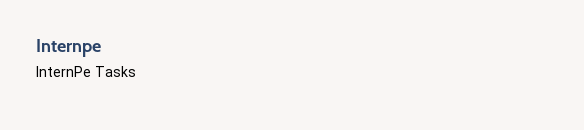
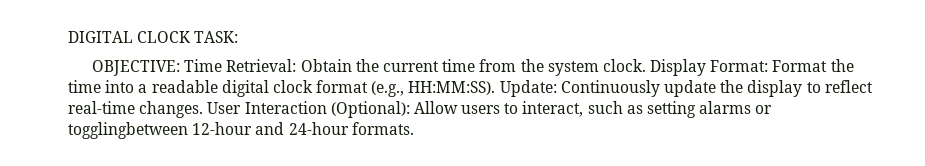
- Internpe
- InternPe Tasks
+ DIGITAL CLOCK TASK:
+ OBJECTIVE: Time Retrieval: Obtain the current time from the system clock. Display Format: Format the time into a readable digital clock format (e.g., HH:MM:SS). Update: Continuously update the display to reflect real-time changes. User Interaction (Optional): Allow users to interact, such as setting alarms or togglingbetween 12-hour and 24-hour formats.

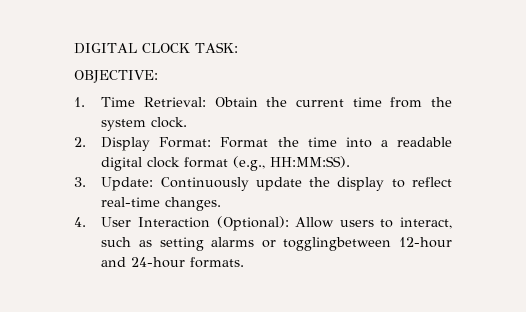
- OBJECTIVE: Time Retrieval: Obtain the current time from the system clock. Display Format: Format the time into a readable digital clock format (e.g., HH:MM:SS). Update: Continuously update the display to reflect real-time changes. User Interaction (Optional): Allow users to interact, such as setting alarms or togglingbetween 12-hour and 24-hour formats.
+ OBJECTIVE:
+ 1. Time Retrieval: Obtain the current time from the system clock.
+ 2. Display Format: Format the time into a readable digital clock format (e.g., HH:MM:SS).
+ 3. Update: Continuously update the display to reflect real-time changes.
+ 4. User Interaction (Optional): Allow users to interact, such as setting alarms or togglingbetween 12-hour and 24-hour formats.

